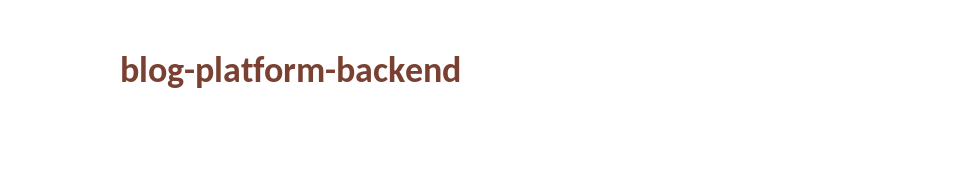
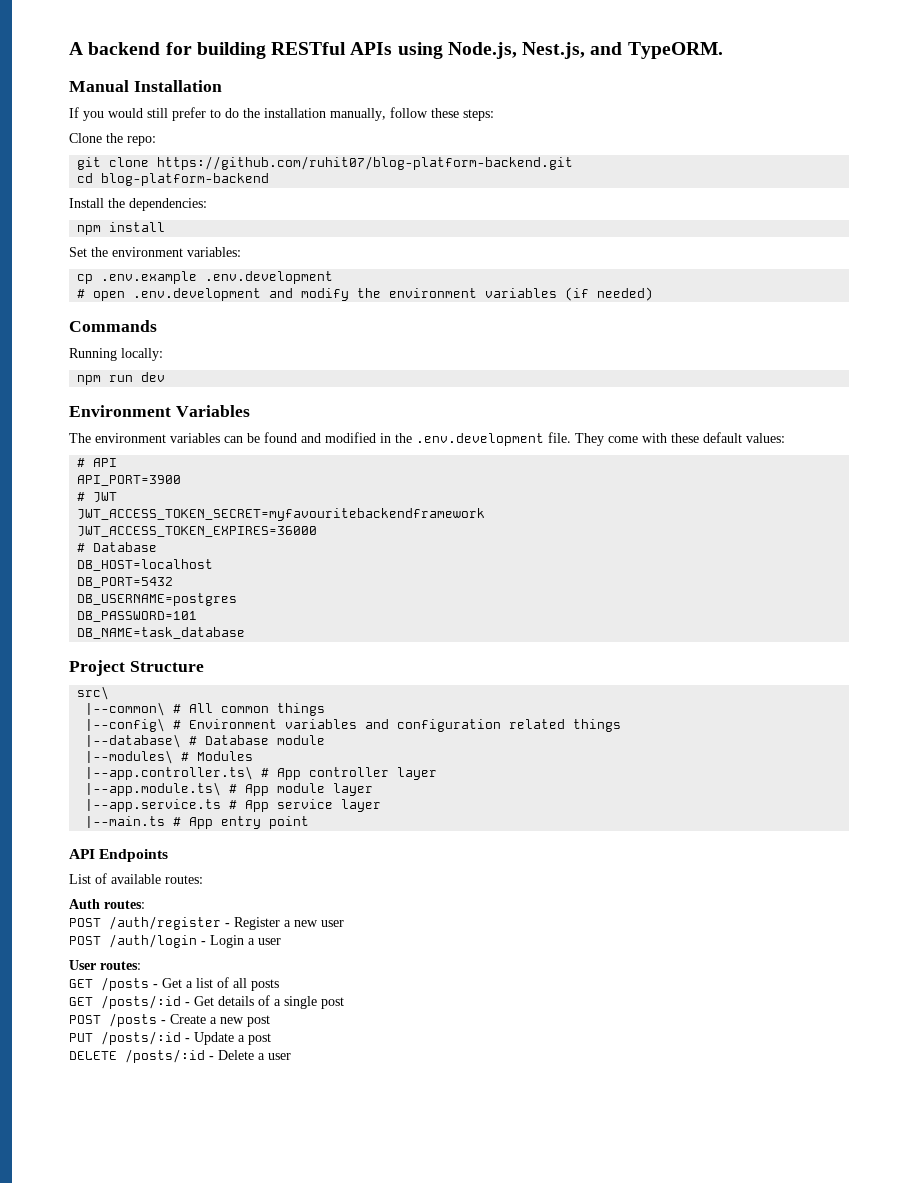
- blog-platform-backend
+ A backend for building RESTful APIs using Node.js, Nest.js, and TypeORM.
+ Manual Installation
+ If you would still prefer to do the installation manually, follow these steps:
+ Clone the repo:
+ git clone https://github.com/ruhit07/blog-platform-backend.git
+ cd blog-platform-backend
+ Install the dependencies:
+ npm install
+ Set the environment variables:
+ cp .env.example .env.development
+ # open .env.development and modify the environment variables (if needed)
+ Commands
+ Running locally:
+ npm run dev
+ Environment Variables
+ The environment variables can be found and modified in the .env.development file. They come with these default values:
+ # API
+ API_PORT=3900
+ # JWT
+ JWT_ACCESS_TOKEN_SECRET=myfavouritebackendframework
+ JWT_ACCESS_TOKEN_EXPIRES=36000
+ # Database
+ DB_HOST=localhost
+ DB_PORT=5432
+ DB_USERNAME=postgres
+ DB_PASSWORD=101
+ DB_NAME=task_database
+ Project Structure
+ src\
+ |--common\ # All common things
+ |--config\ # Environment variables and configuration related things
+ |--database\ # Database module
+ |--modules\ # Modules
+ |--app.controller.ts\ # App controller layer
+ |--app.module.ts\ # App module layer
+ |--app.service.ts # App service layer
+ |--main.ts # App entry point
+ API Endpoints
+ List of available routes:
+ Auth routes:
+ POST /auth/register - Register a new user
+ POST /auth/login - Login a user
+ User routes:
+ GET /posts - Get a list of all posts
+ GET /posts/:id - Get details of a single post
+ POST /posts - Create a new post
+ PUT /posts/:id - Update a post
+ DELETE /posts/:id - Delete a user

